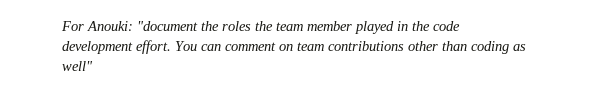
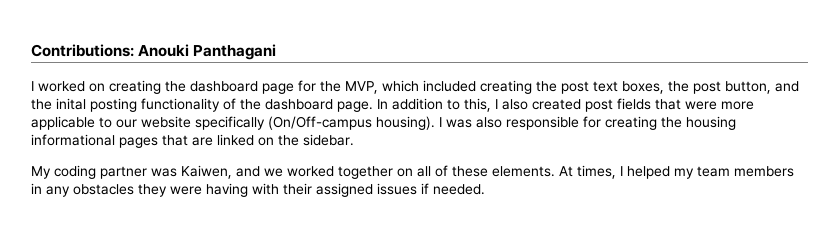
- For Anouki: "document the roles the team member played in the code development effort. You can comment on team contributions other than coding as well"
+ Contributions: Anouki Panthagani
+ I worked on creating the dashboard page for the MVP, which included creating the post text boxes, the post button, and the inital posting functionality of the dashboard page. In addition to this, I also created post fields that were more applicable to our website specifically (On/Off-campus housing). I was also responsible for creating the housing informational pages that are linked on the sidebar.
+ My coding partner was Kaiwen, and we worked together on all of these elements. At times, I helped my team members in any obstacles they were having with their assigned issues if needed.

